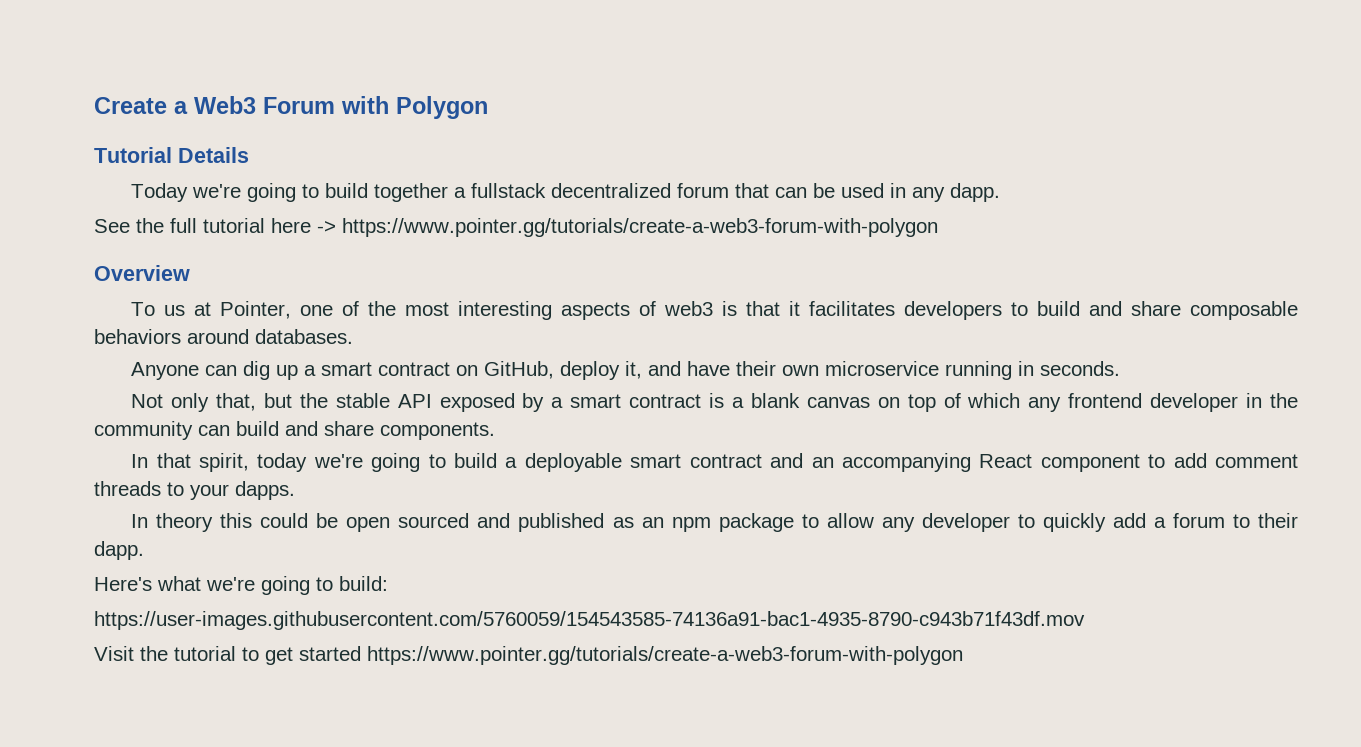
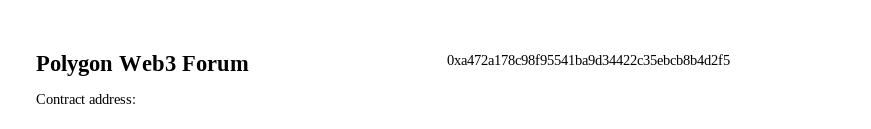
- Create a Web3 Forum with Polygon
- Tutorial Details
- Today we're going to build together a fullstack decentralized forum that can be used in any dapp.
- See the full tutorial here -> https://www.pointer.gg/tutorials/create-a-web3-forum-with-polygon
- Overview
- To us at Pointer, one of the most interesting aspects of web3 is that it facilitates developers to build and share composable behaviors around databases.
- Anyone can dig up a smart contract on GitHub, deploy it, and have their own microservice running in seconds.
- Not only that, but the stable API exposed by a smart contract is a blank canvas on top of which any frontend developer in the community can build and share components.
- In that spirit, today we're going to build a deployable smart contract and an accompanying React component to add comment threads to your dapps.
- In theory this could be open sourced and published as an npm package to allow any developer to quickly add a forum to their dapp.
- Here's what we're going to build:
- https://user-images.githubusercontent.com/5760059/154543585-74136a91-bac1-4935-8790-c943b71f43df.mov
- Visit the tutorial to get started https://www.pointer.gg/tutorials/create-a-web3-forum-with-polygon
+ Polygon Web3 Forum
+ Contract address: 0xa472a178c98f95541ba9d34422c35ebcb8b4d2f5

